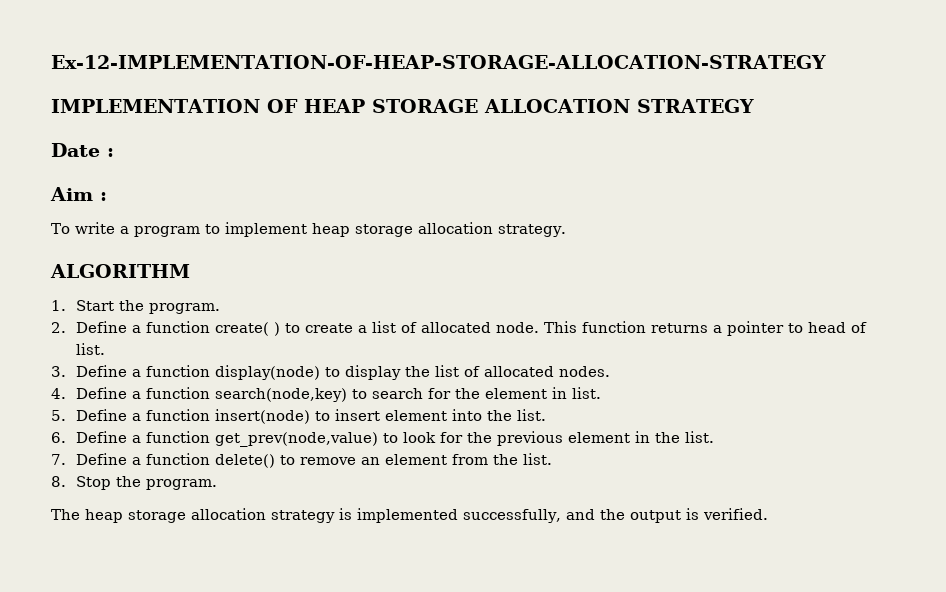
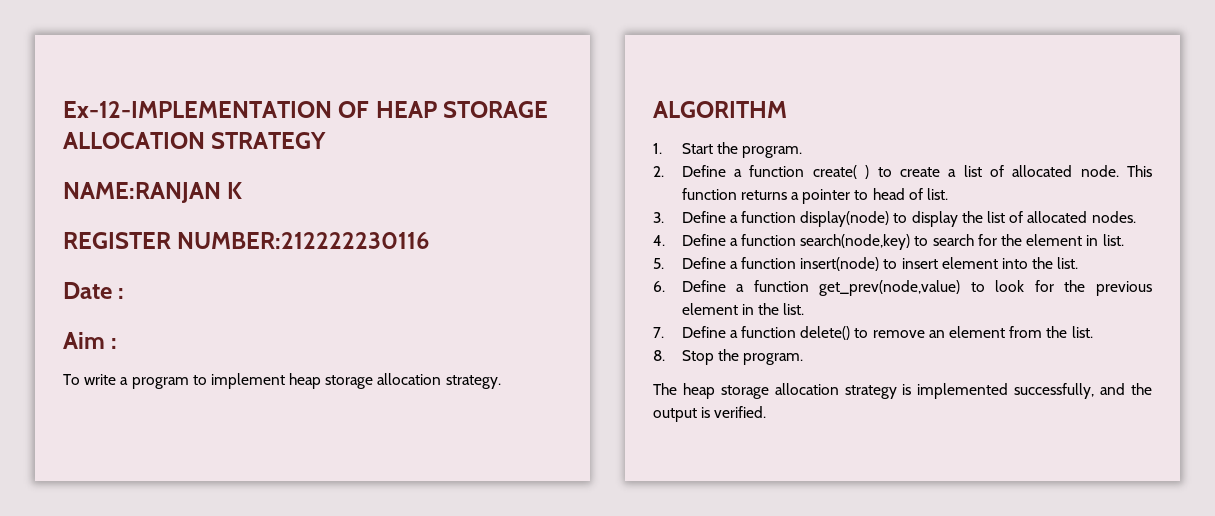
- Ex-12-IMPLEMENTATION-OF-HEAP-STORAGE-ALLOCATION-STRATEGY
- IMPLEMENTATION OF HEAP STORAGE ALLOCATION STRATEGY
+ Ex-12-IMPLEMENTATION OF HEAP STORAGE ALLOCATION STRATEGY
+ NAME:RANJAN K
+ REGISTER NUMBER:212222230116

